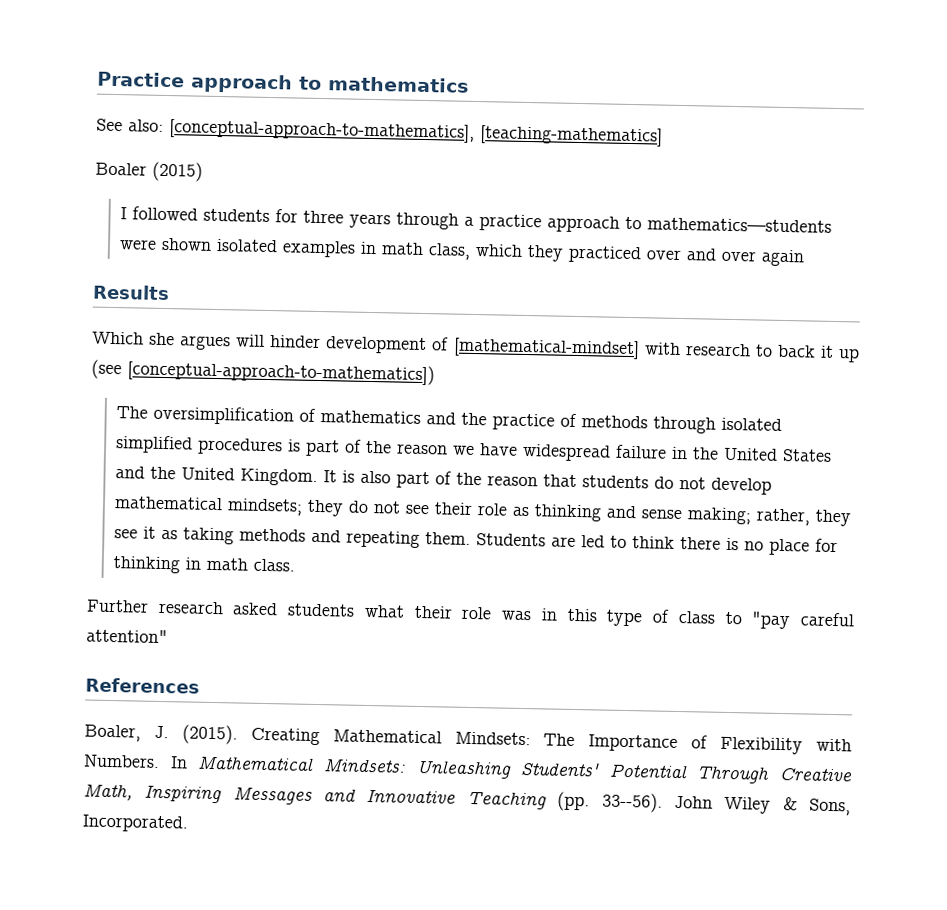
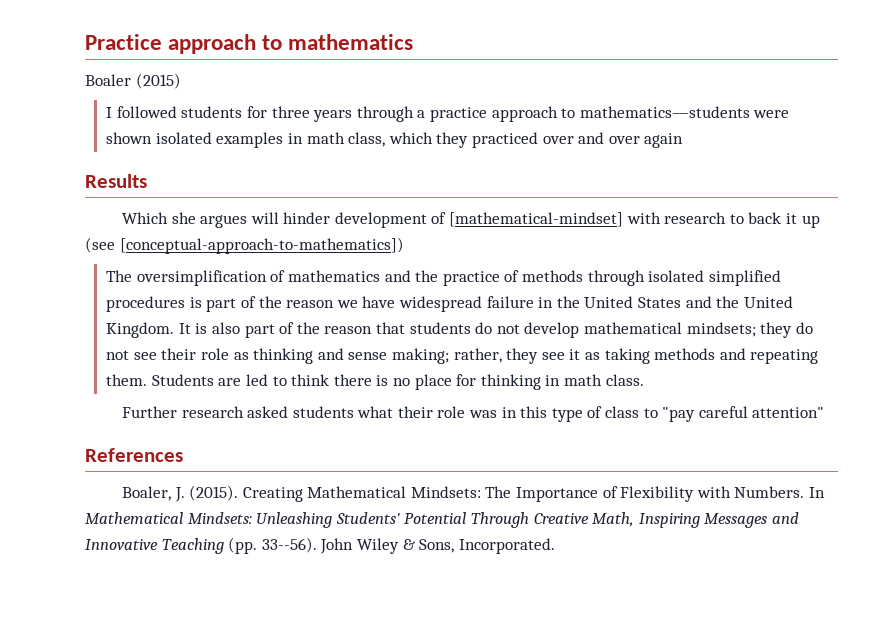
- See also: [conceptual-approach-to-mathematics], [teaching-mathematics]

